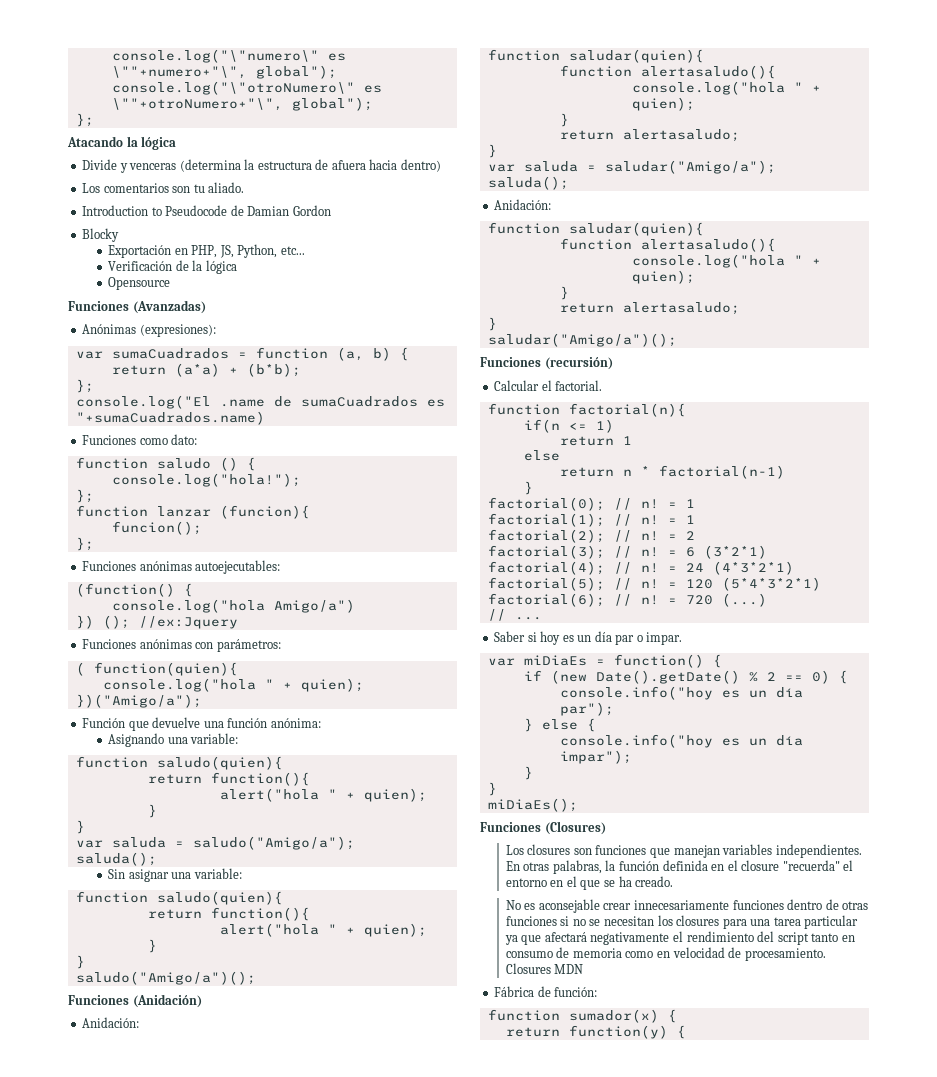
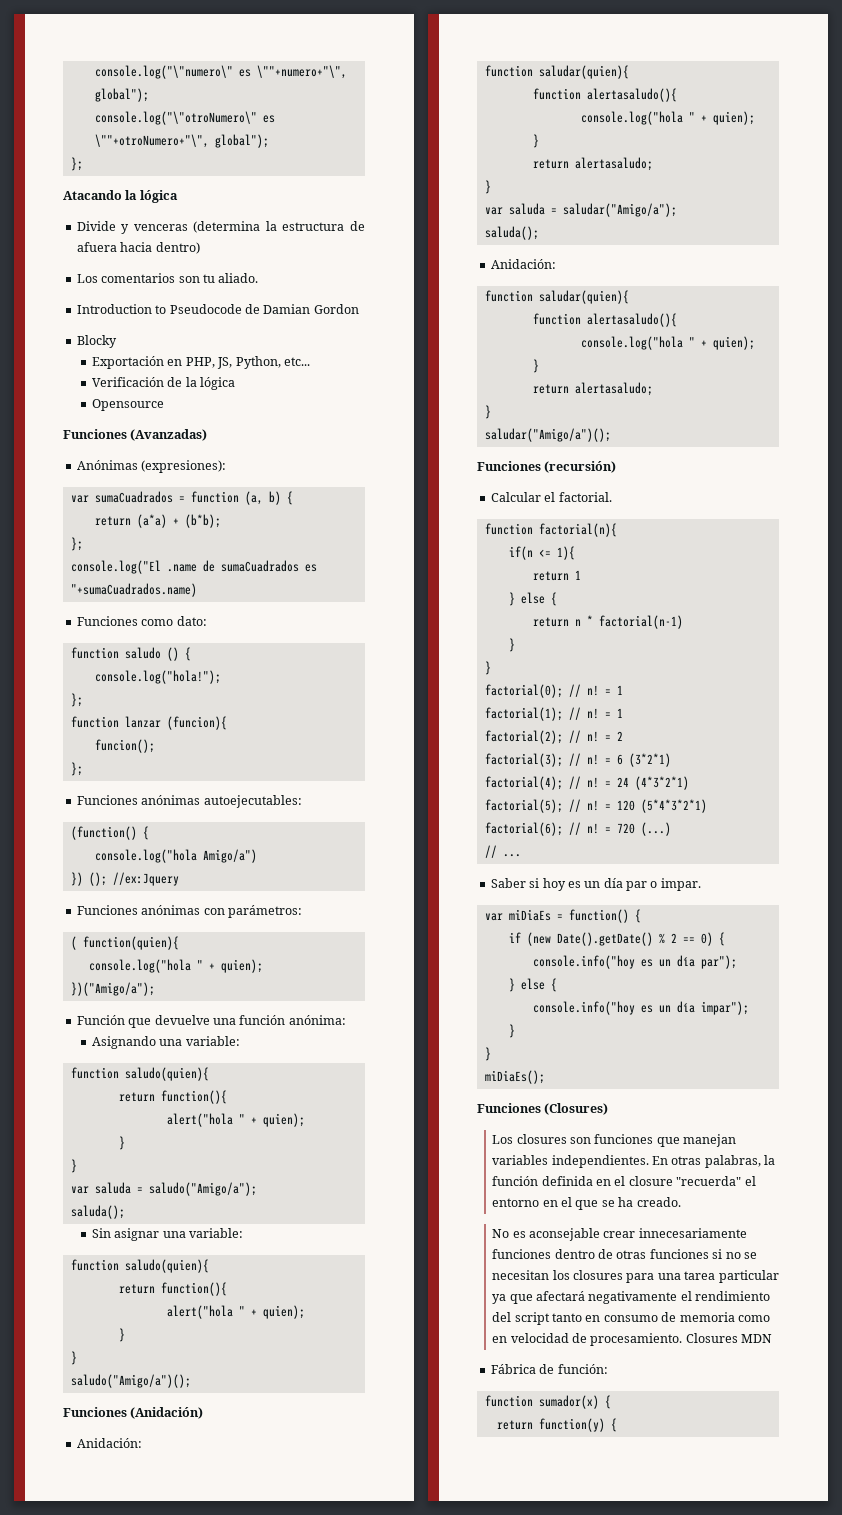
- if(n <= 1)
+ if(n <= 1){
  return 1
- else
+ } else {
  return n * factorial(n-1)
+ }

